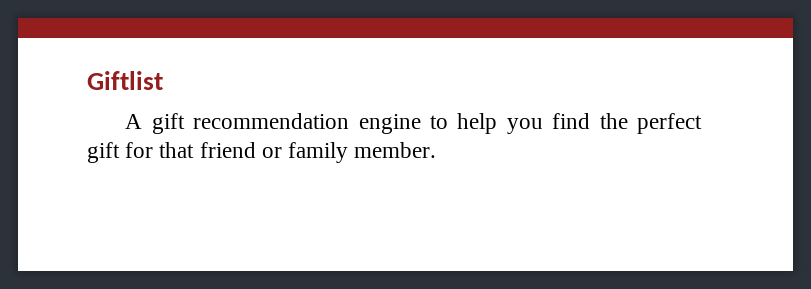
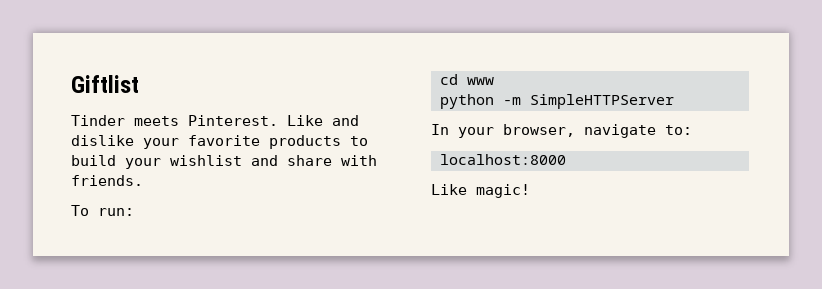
- A gift recommendation engine to help you find the perfect gift for that friend or family member.
+ Tinder meets Pinterest. Like and dislike your favorite products to build your wishlist and share with friends.
+ To run:
+ cd www
+ python -m SimpleHTTPServer
+ In your browser, navigate to:
+ localhost:8000
+ Like magic!

